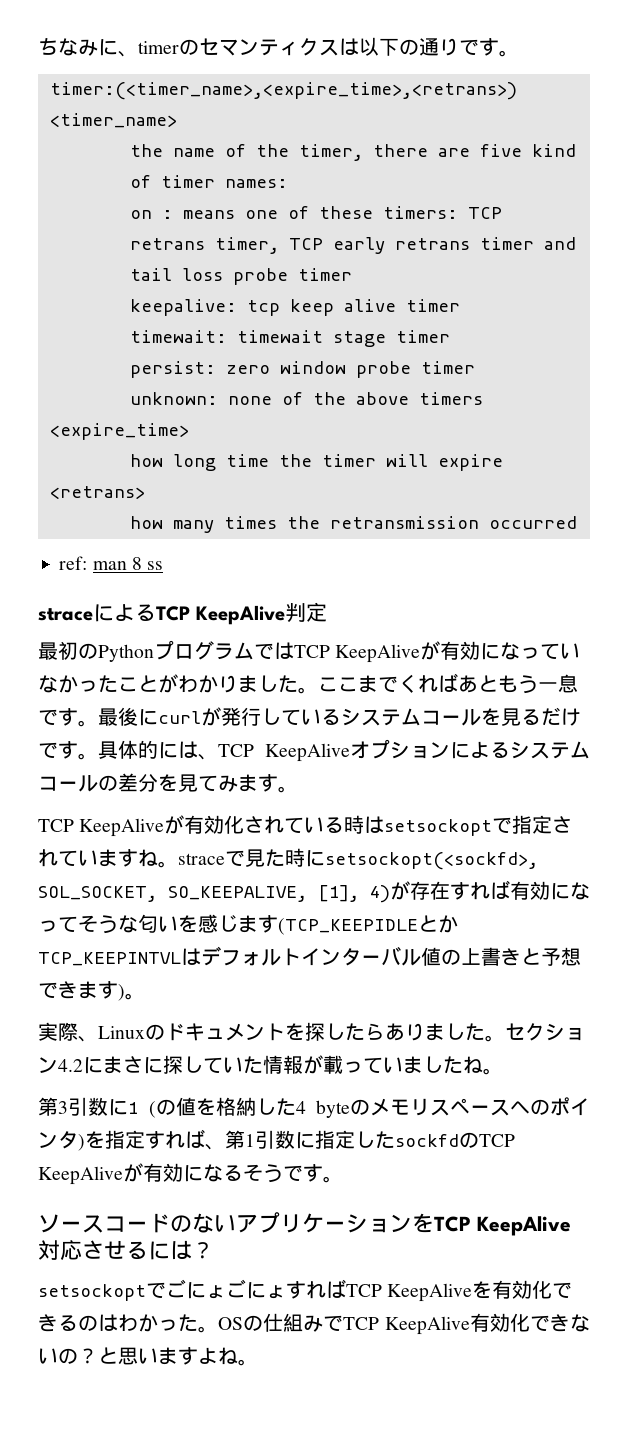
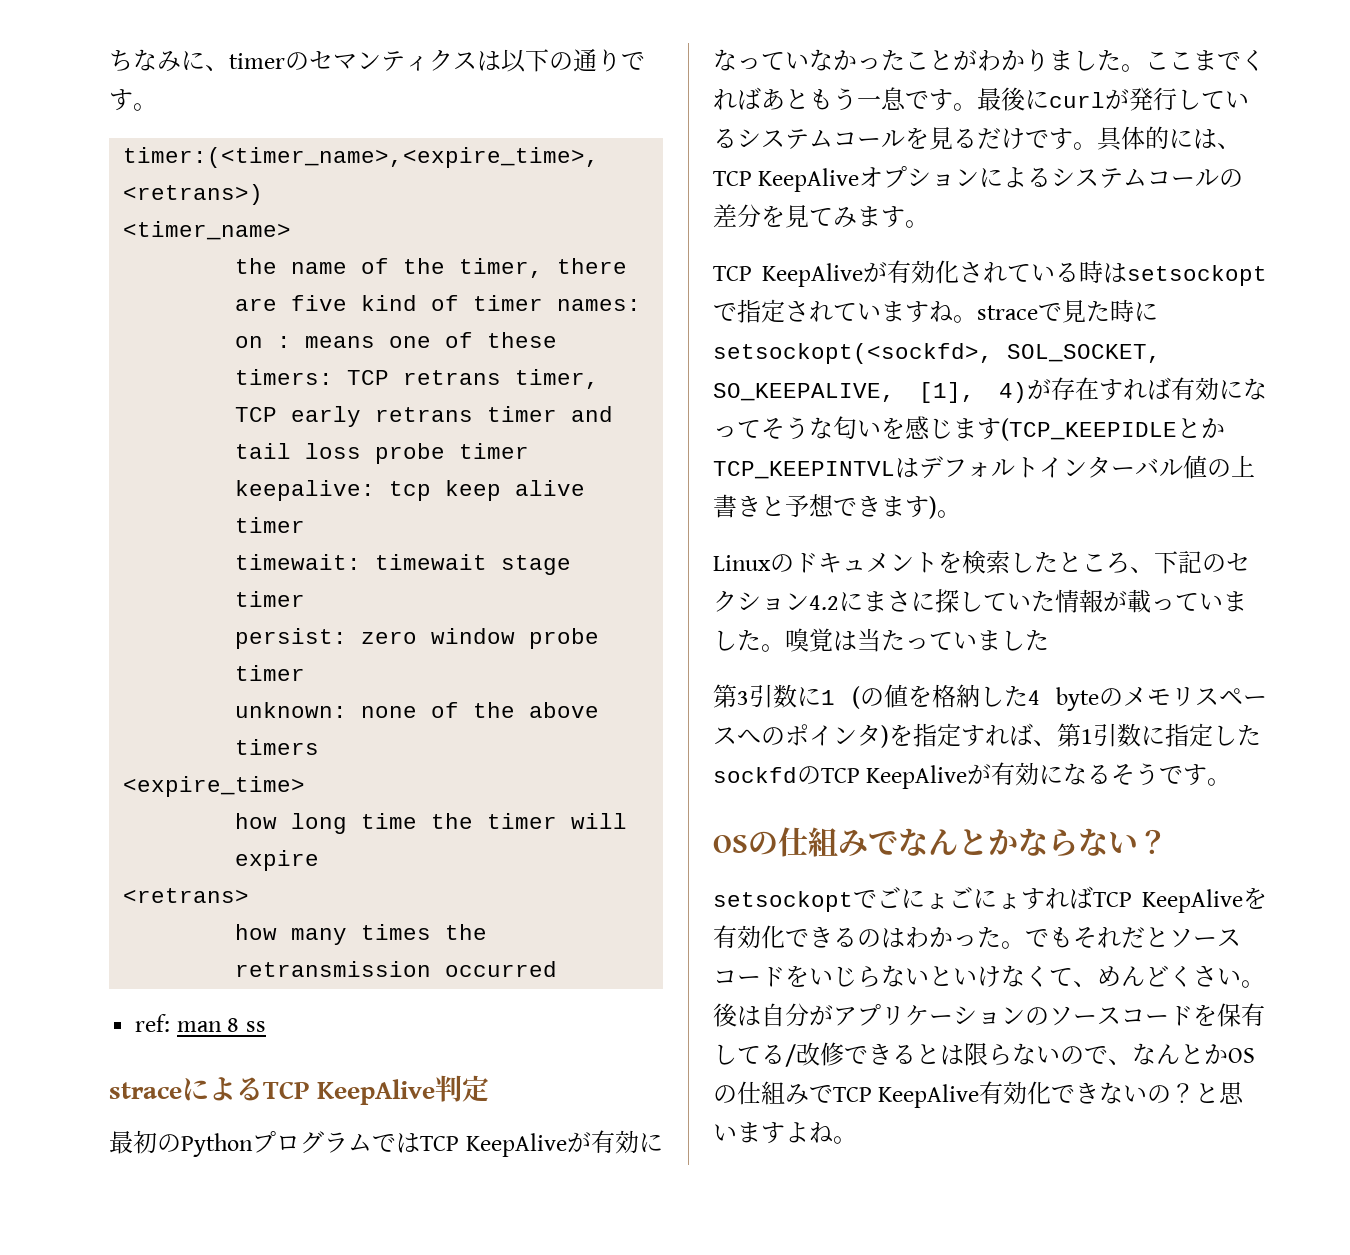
- 実際、Linuxのドキュメントを探したらありました。セクション4.2にまさに探していた情報が載っていましたね。
+ Linuxのドキュメントを検索したところ、下記のセクション4.2にまさに探していた情報が載っていました。嗅覚は当たっていました
- ソースコードのないアプリケーションをTCP KeepAlive対応させるには？
+ OSの仕組みでなんとかならない？
- OSの仕組みでTCP KeepAlive有効化できないの？
+ でもそれだとソースコードをいじらないといけなくて、めんどくさい。後は自分がアプリケーションのソースコードを保有してる/改修できるとは限らないので、なんとかOSの仕組みでTCP KeepAlive有効化できないの？

